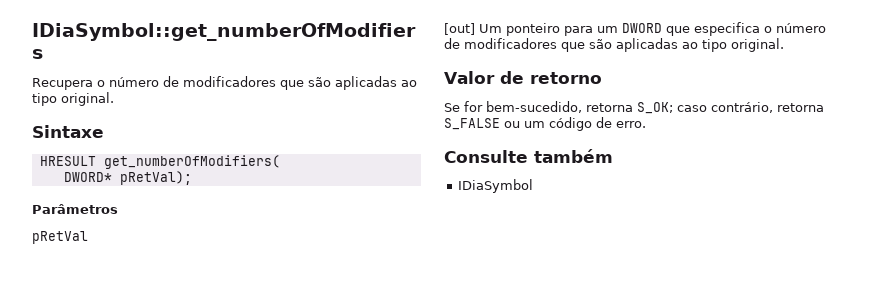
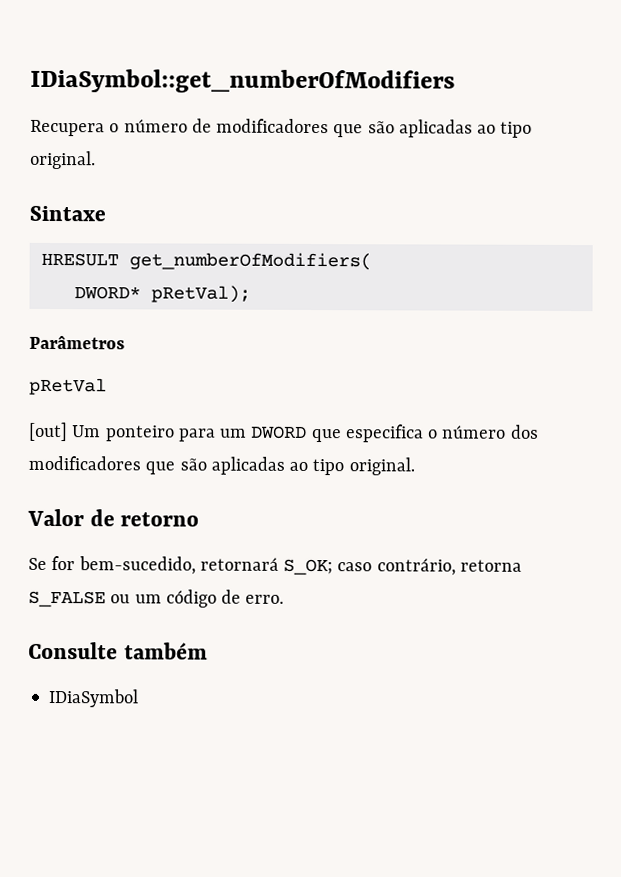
- [out] Um ponteiro para um DWORD que especifica o número de modificadores que são aplicadas ao tipo original.
+ [out] Um ponteiro para um DWORD que especifica o número dos modificadores que são aplicadas ao tipo original.
- Se for bem-sucedido, retorna S_OK; caso contrário, retorna S_FALSE ou um código de erro.
+ Se for bem-sucedido, retornará S_OK; caso contrário, retorna S_FALSE ou um código de erro.

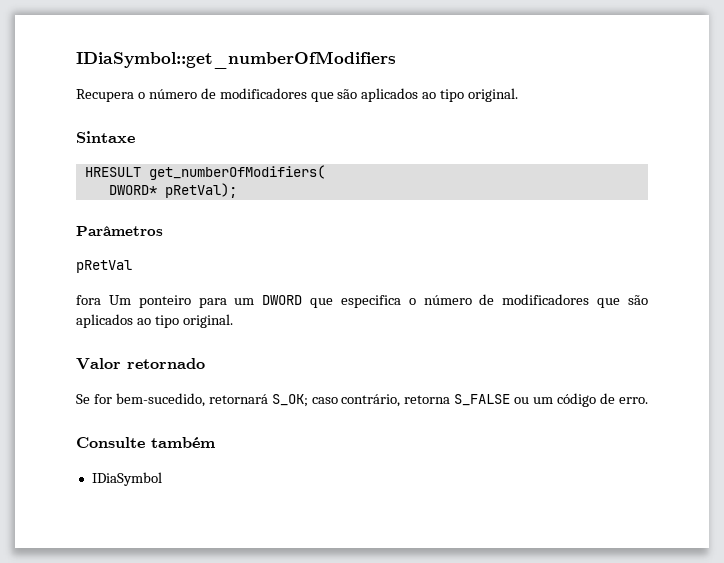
- Recupera o número de modificadores que são aplicadas ao tipo original.
+ Recupera o número de modificadores que são aplicados ao tipo original.
- [out] Um ponteiro para um DWORD que especifica o número dos modificadores que são aplicadas ao tipo original.
+ fora Um ponteiro para um DWORD que especifica o número de modificadores que são aplicados ao tipo original.
- Valor de retorno
+ Valor retornado

